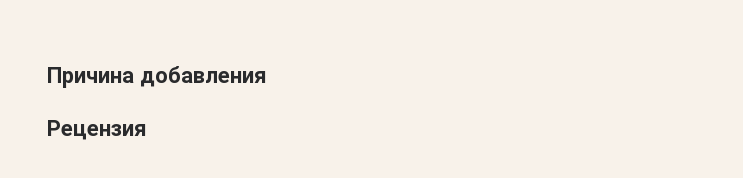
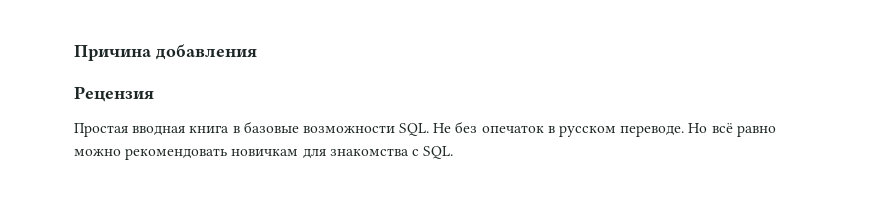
+ Простая вводная книга в базовые возможности SQL. Не без опечаток в русском переводе. Но всё равно можно рекомендовать новичкам для знакомства с SQL.

